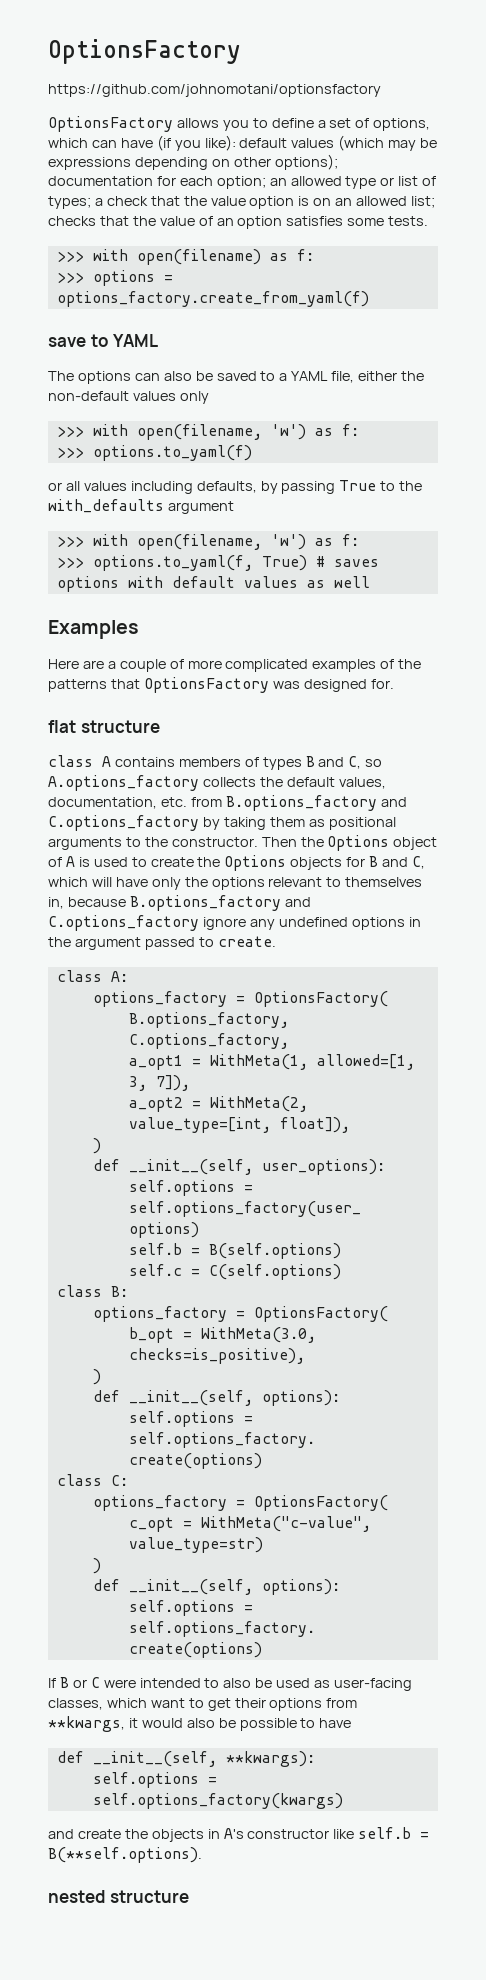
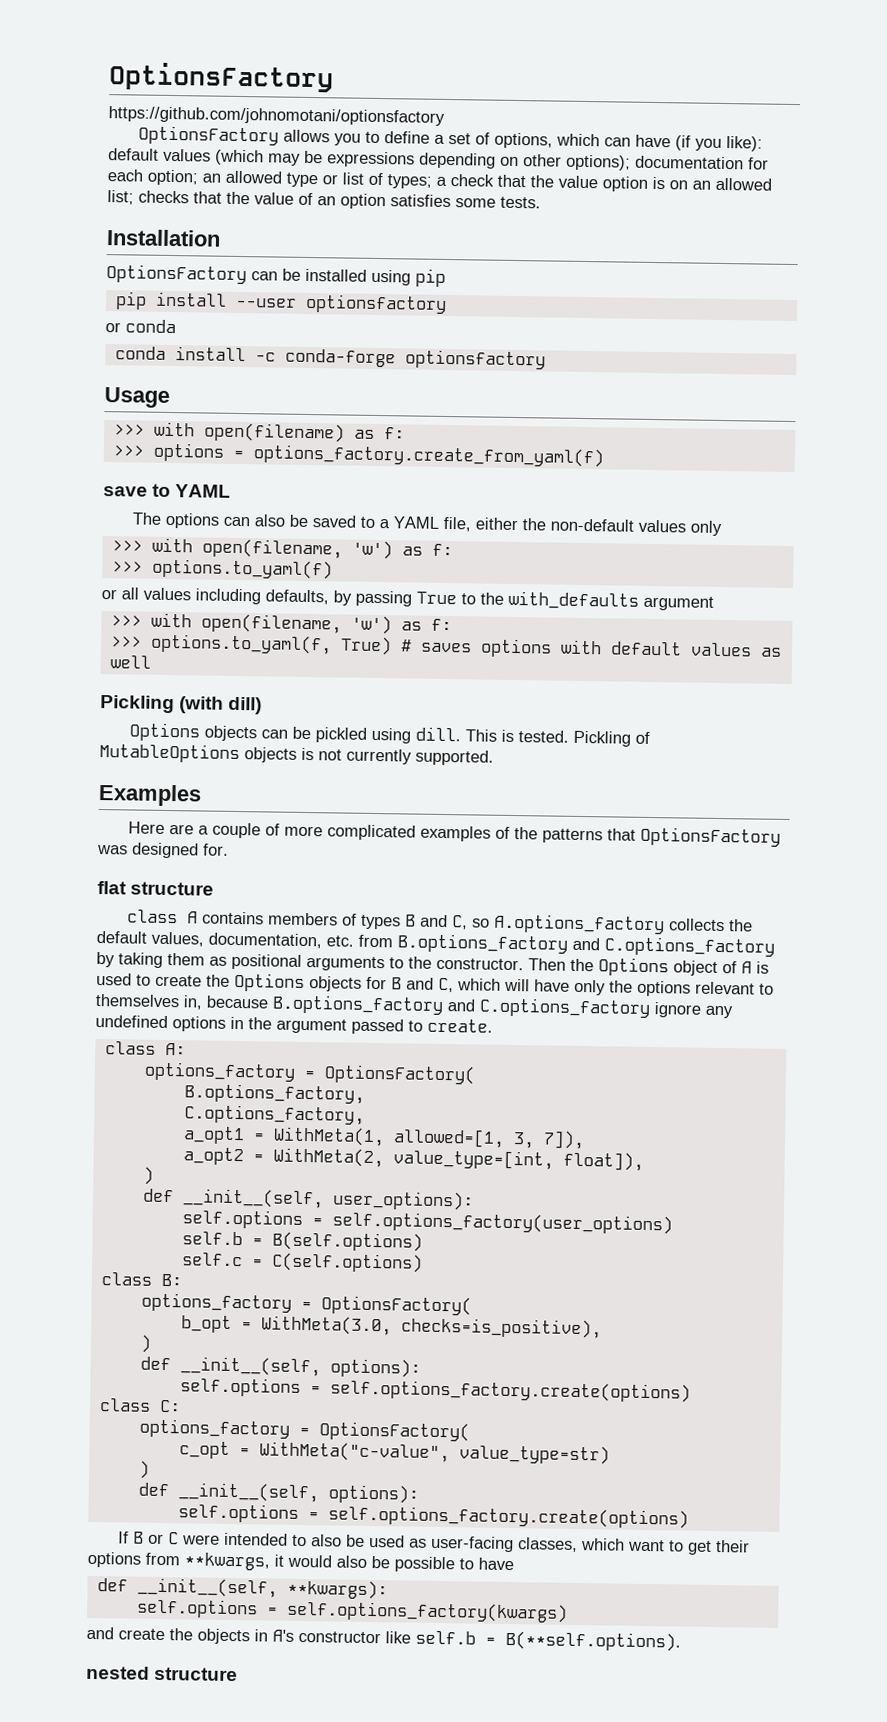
+ Installation
+ OptionsFactory can be installed using pip
+ pip install --user optionsfactory
+ or conda
+ conda install -c conda-forge optionsfactory
+ Usage
+ Pickling (with dill)
+ Options objects can be pickled using dill. This is tested. Pickling of MutableOptions objects is not currently supported.

